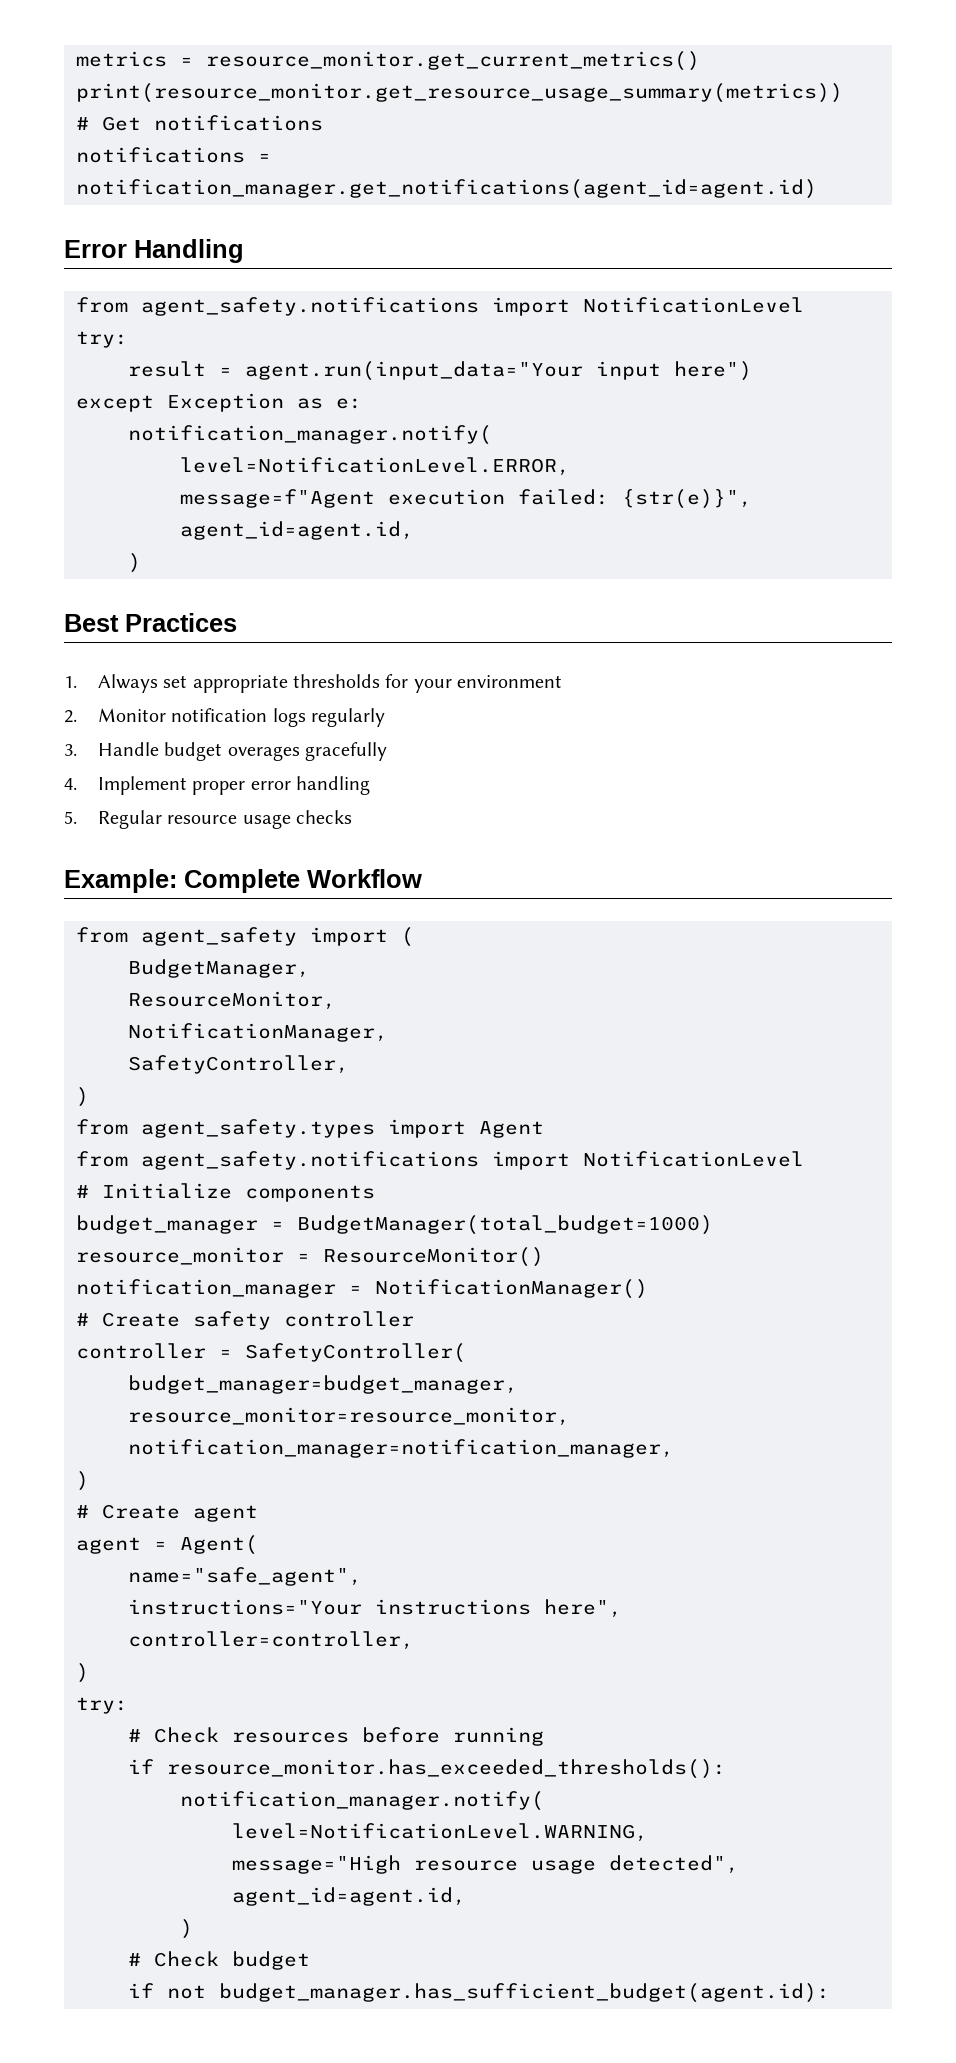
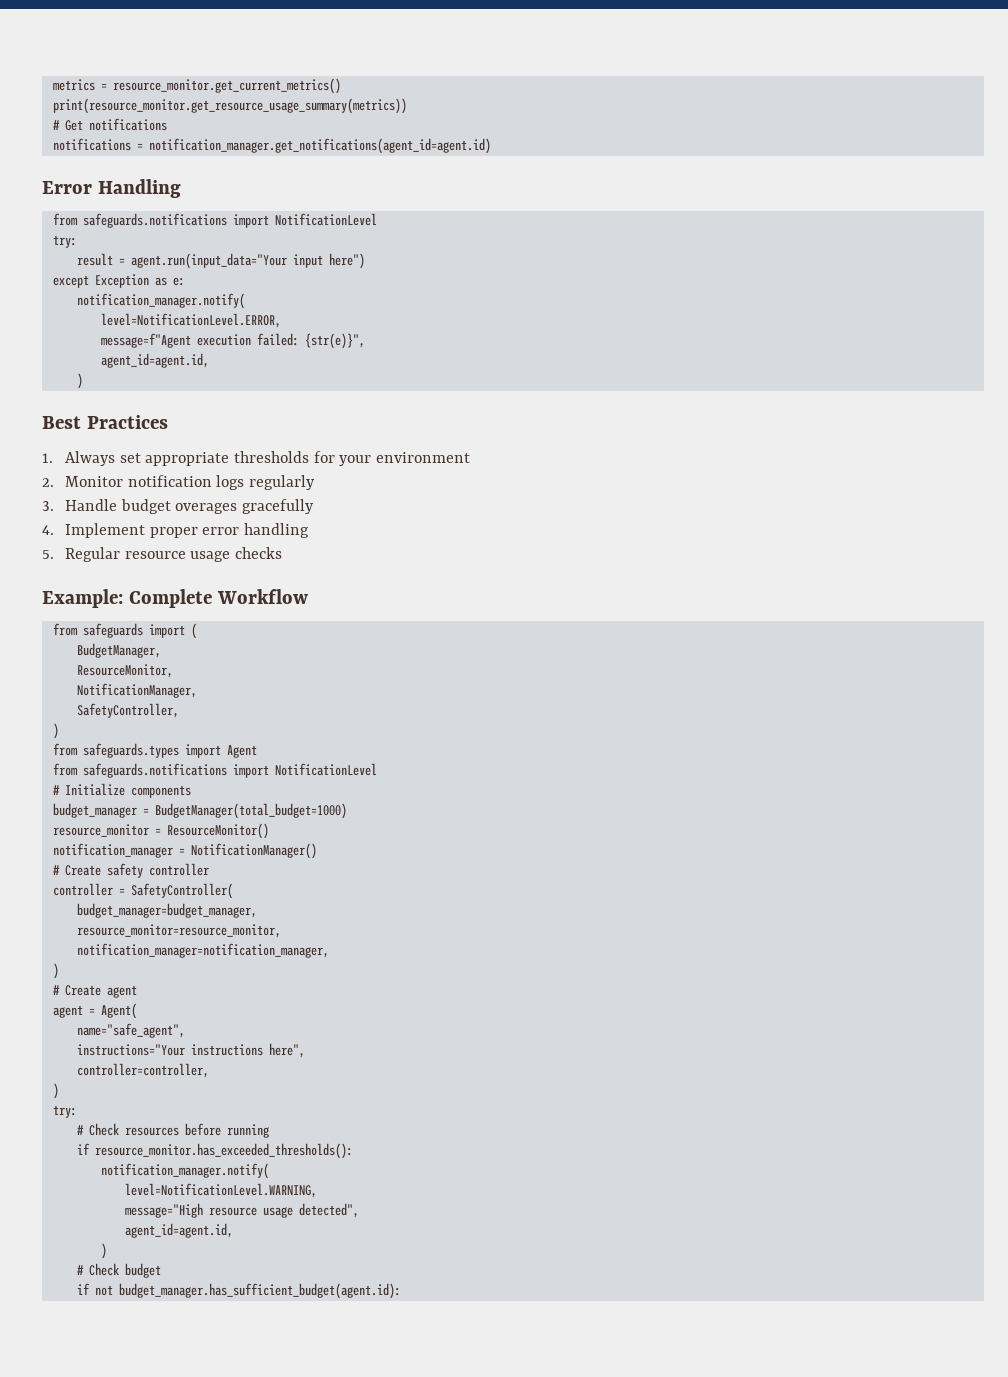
  Error Handling
- from agent_safety.notifications import NotificationLevel
+ from safeguards.notifications import NotificationLevel
- from agent_safety import (
+ from safeguards import (
- from agent_safety.types import Agent
- from agent_safety.notifications import NotificationLevel
+ from safeguards.types import Agent
+ from safeguards.notifications import NotificationLevel

